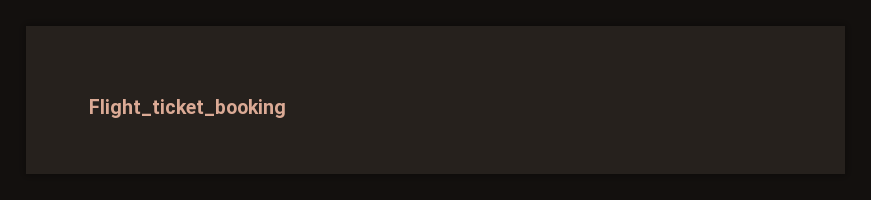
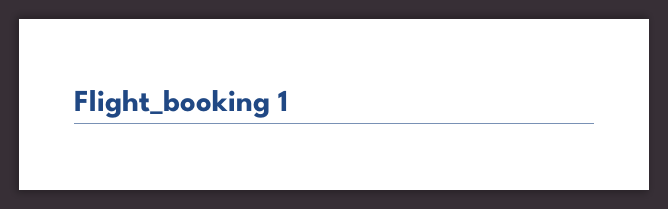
- Flight_ticket_booking
+ Flight_booking 1

